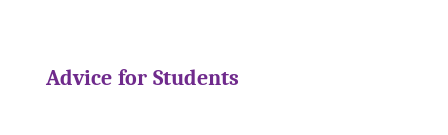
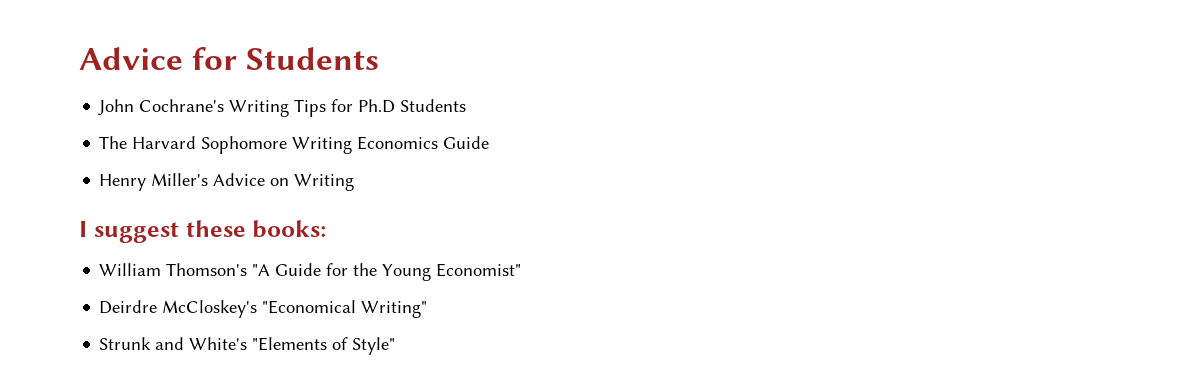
+ John Cochrane's Writing Tips for Ph.D Students
+ The Harvard Sophomore Writing Economics Guide
+ Henry Miller's Advice on Writing
+ I suggest these books:
+ William Thomson's "A Guide for the Young Economist"
+ Deirdre McCloskey's "Economical Writing"
+ Strunk and White's "Elements of Style"

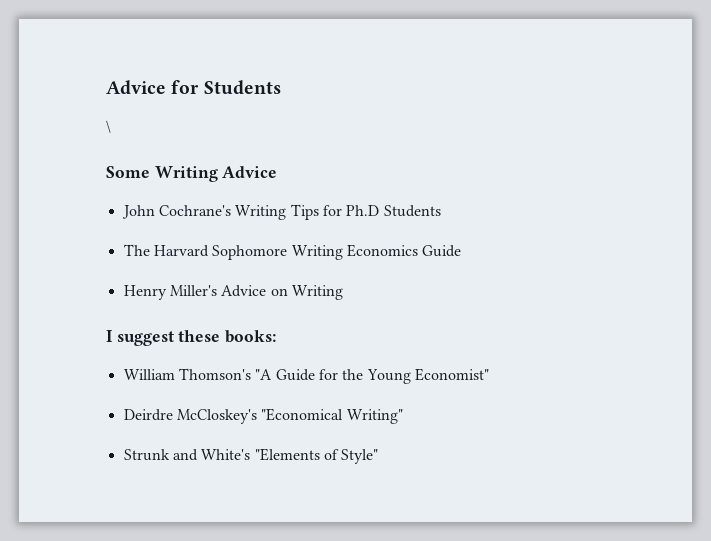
+ \
+ Some Writing Advice

